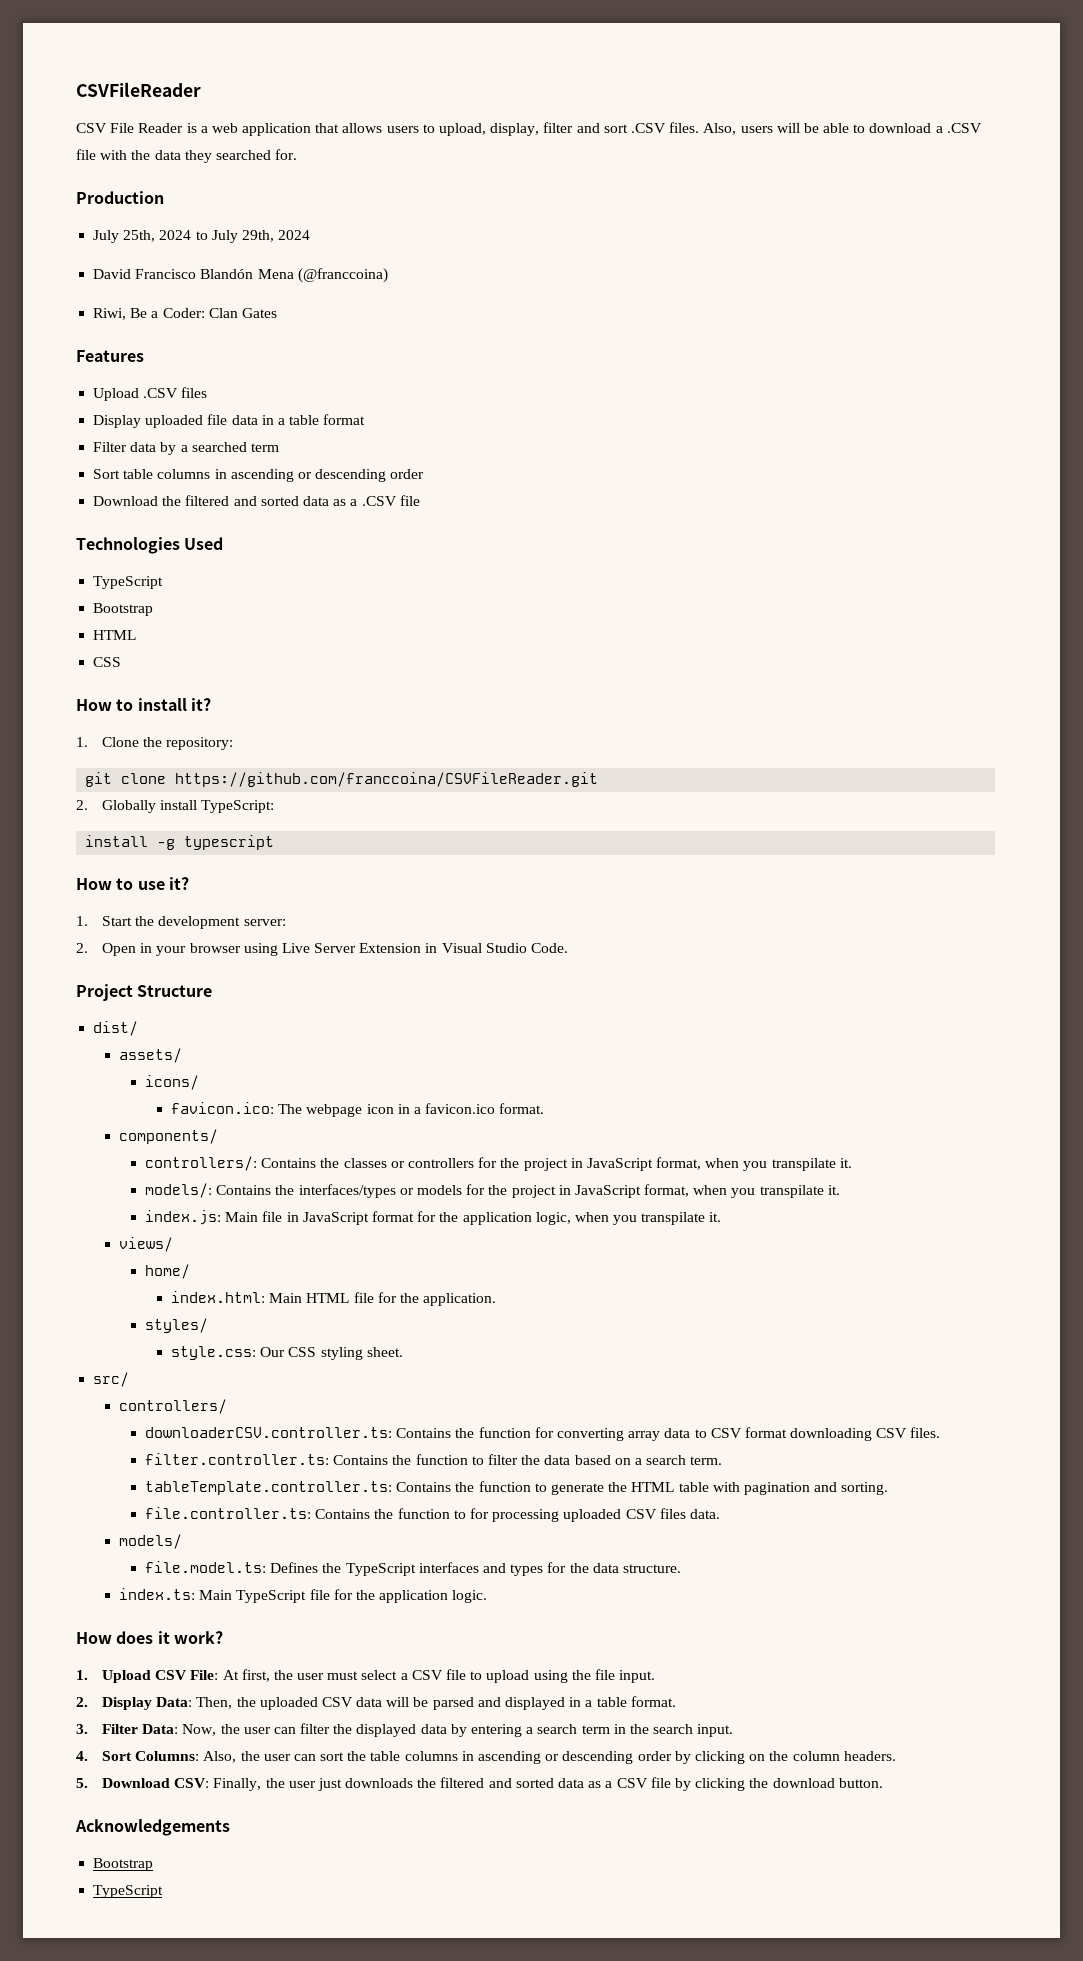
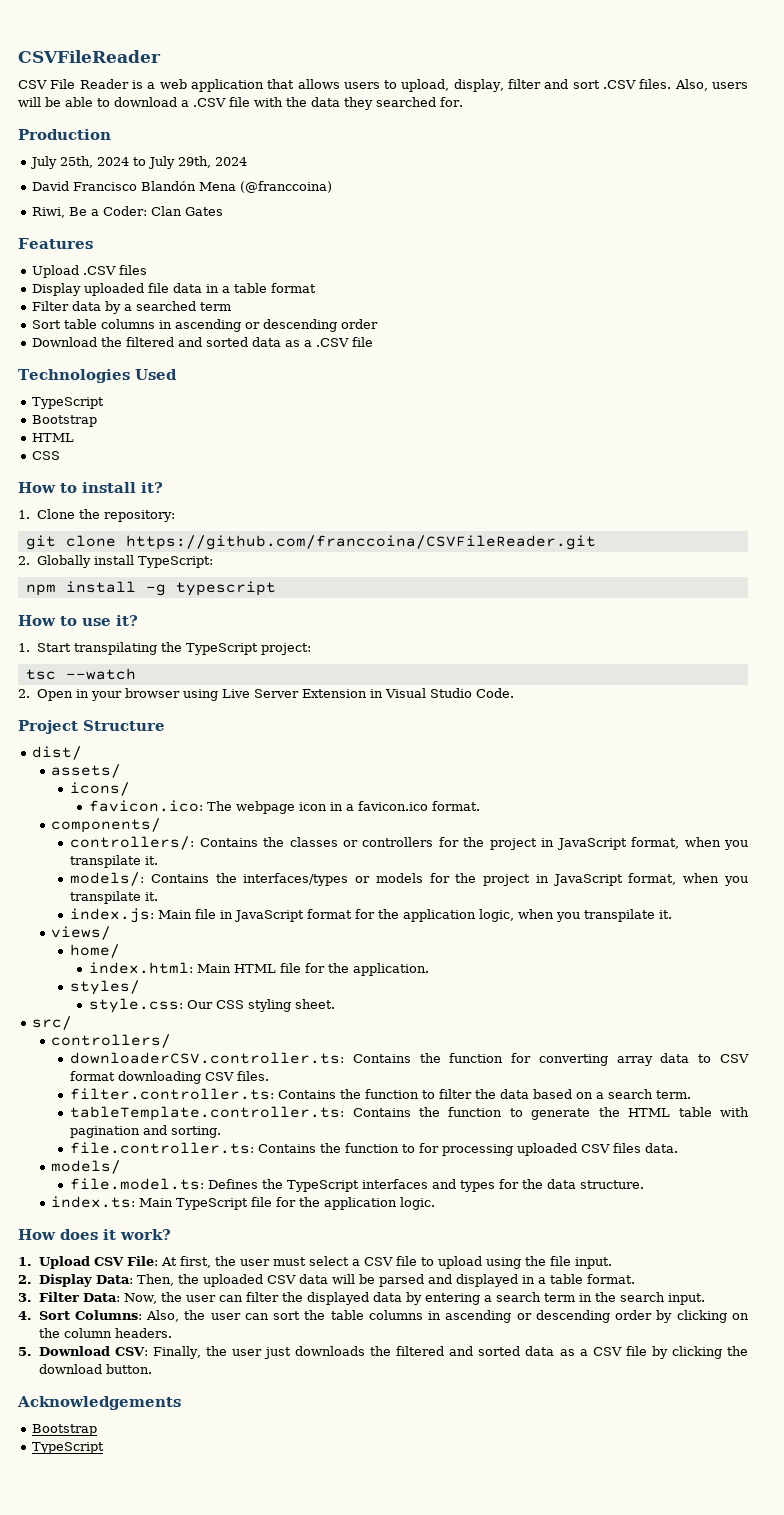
- install -g typescript
+ npm install -g typescript
- 1. Start the development server:
+ 1. Start transpilating the TypeScript project:
+ tsc --watch

